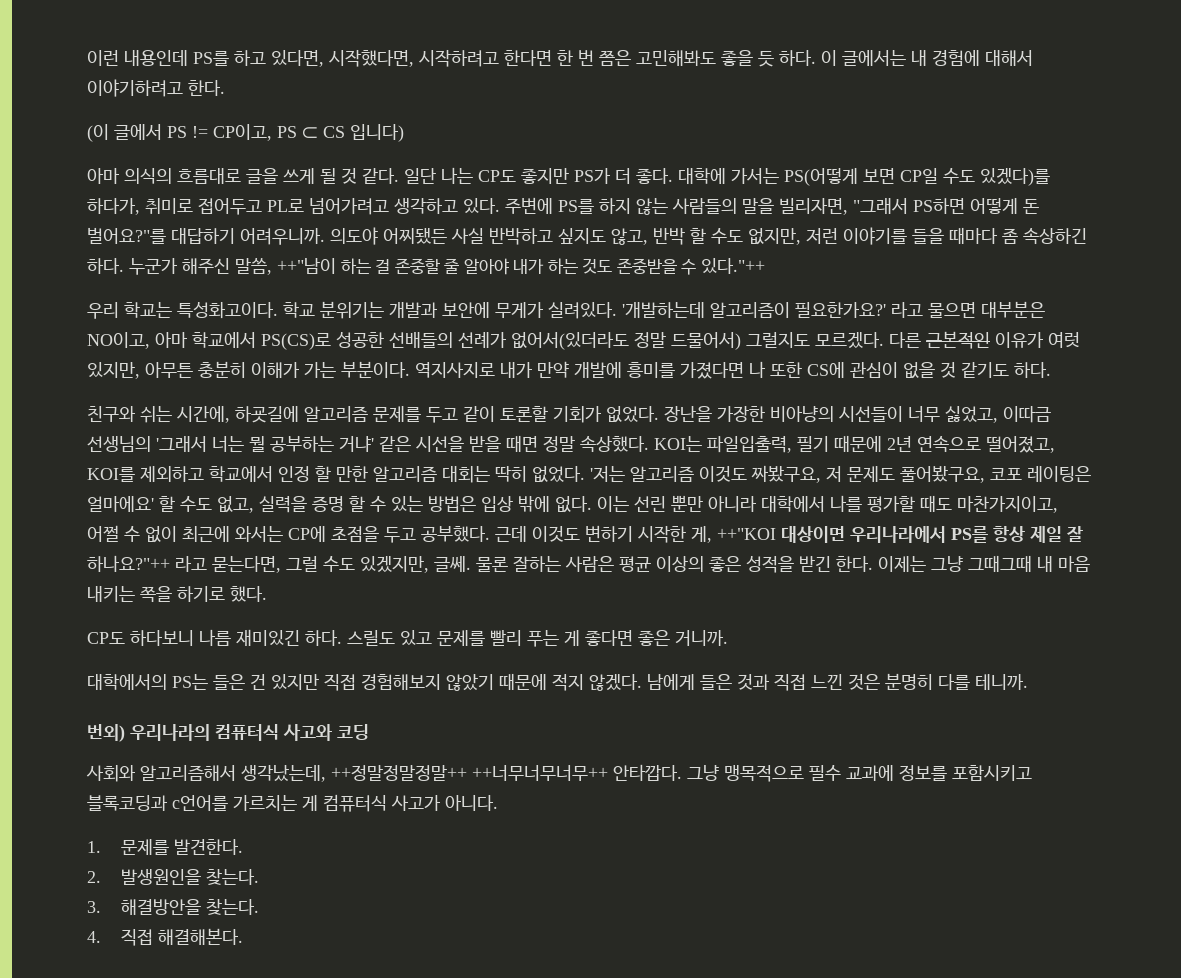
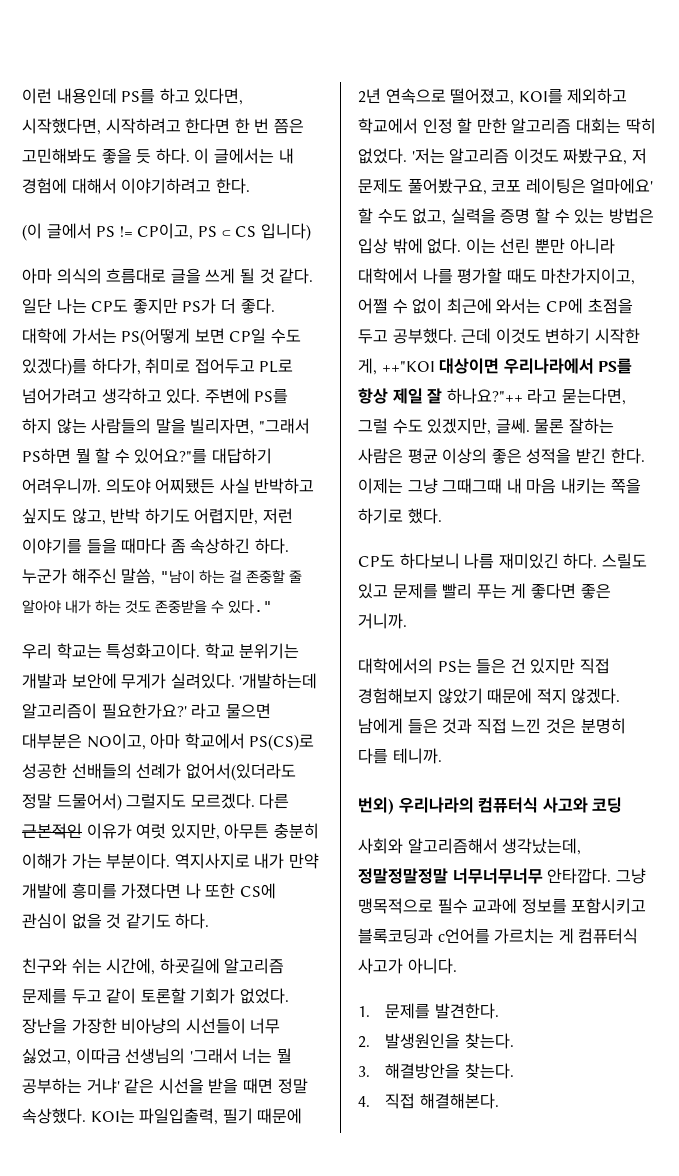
- 주변에 PS를 하지 않는 사람들의 말을 빌리자면, "그래서 PS하면 어떻게 돈 벌어요?"를 대답하기 어려우니까.
+ 주변에 PS를 하지 않는 사람들의 말을 빌리자면, "그래서 PS하면 뭘 할 수 있어요?"를 대답하기 어려우니까.
- 의도야 어찌됐든 사실 반박하고 싶지도 않고, 반박 할 수도 없지만, 저런 이야기를 들을 때마다 좀 속상하긴 하다.
+ 의도야 어찌됐든 사실 반박하고 싶지도 않고, 반박 하기도 어렵지만, 저런 이야기를 들을 때마다 좀 속상하긴 하다.
- 누군가 해주신 말씀, ++"남이 하는 걸 존중할 줄 알아야 내가 하는 것도 존중받을 수 있다."++
+ 누군가 해주신 말씀, "남이 하는 걸 존중할 줄 알아야 내가 하는 것도 존중받을 수 있다."
- 사회와 알고리즘해서 생각났는데, ++정말정말정말++ ++너무너무너무++ 안타깝다.
+ 사회와 알고리즘해서 생각났는데, 정말정말정말 너무너무너무 안타깝다.

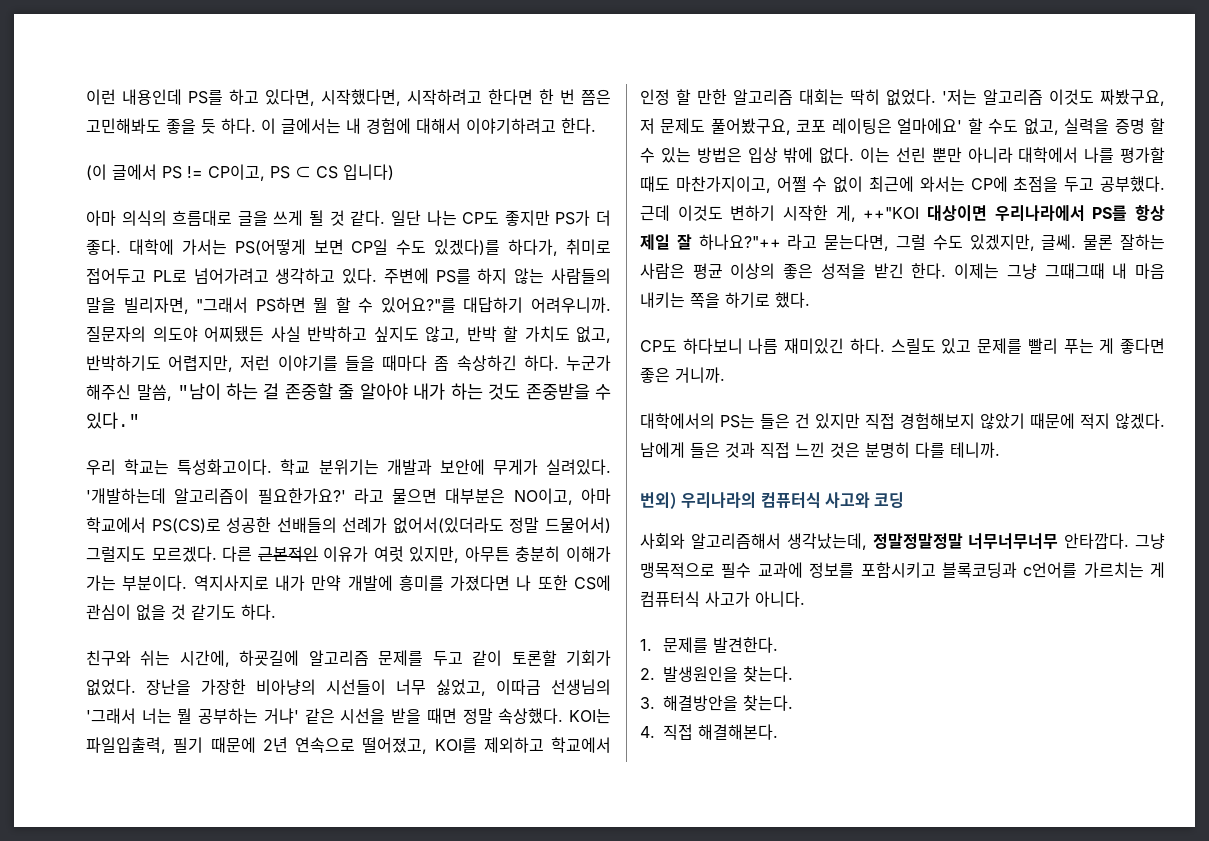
- 의도야 어찌됐든 사실 반박하고 싶지도 않고, 반박 하기도 어렵지만, 저런 이야기를 들을 때마다 좀 속상하긴 하다.
+ 질문자의 의도야 어찌됐든 사실 반박하고 싶지도 않고, 반박 할 가치도 없고, 반박하기도 어렵지만, 저런 이야기를 들을 때마다 좀 속상하긴 하다.

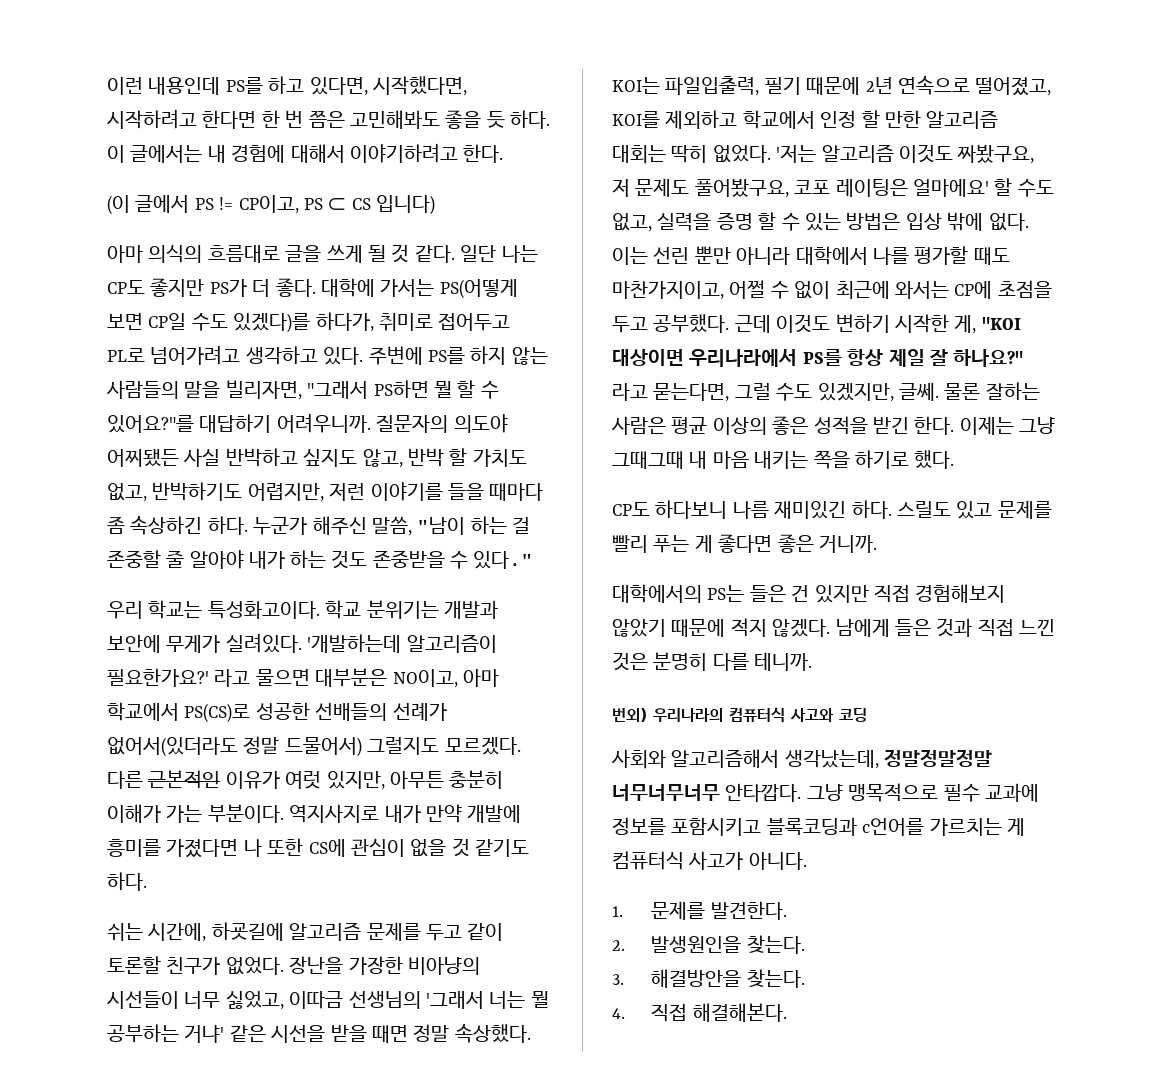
- 친구와 쉬는 시간에, 하굣길에 알고리즘 문제를 두고 같이 토론할 기회가 없었다.
+ 쉬는 시간에, 하굣길에 알고리즘 문제를 두고 같이 토론할 친구가 없었다.
- 근데 이것도 변하기 시작한 게, ++"KOI 대상이면 우리나라에서 PS를 항상 제일 잘 하나요?"++ 라고 묻는다면, 그럴 수도 있겠지만, 글쎄.
+ 근데 이것도 변하기 시작한 게, "KOI 대상이면 우리나라에서 PS를 항상 제일 잘 하나요?" 라고 묻는다면, 그럴 수도 있겠지만, 글쎄.

